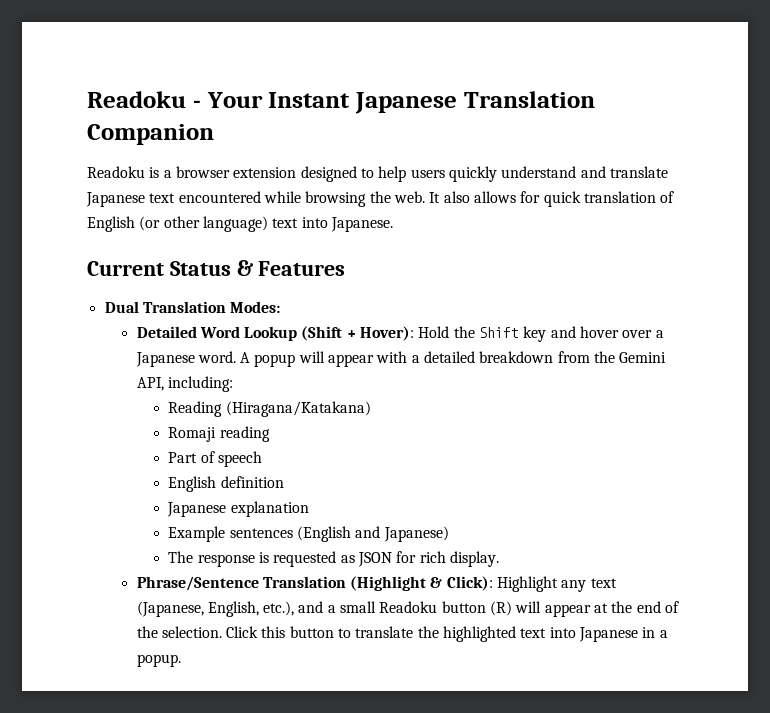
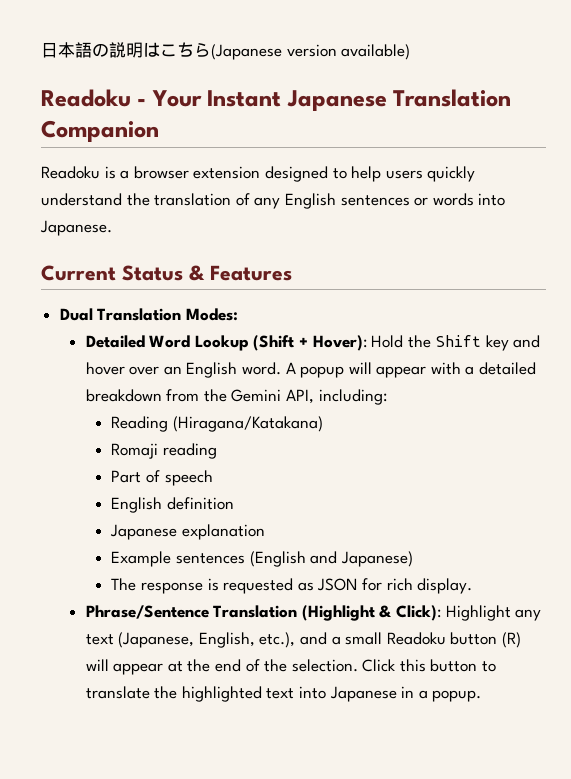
+ 日本語の説明はこちら(Japanese version available)
- Readoku is a browser extension designed to help users quickly understand and translate Japanese text encountered while browsing the web. It also allows for quick translation of English (or other language) text into Japanese.
+ Readoku is a browser extension designed to help users quickly understand the translation of any English sentences or words into Japanese.
- Detailed Word Lookup (Shift + Hover): Hold the Shift key and hover over a Japanese word.
+ Detailed Word Lookup (Shift + Hover): Hold the Shift key and hover over an English word.

